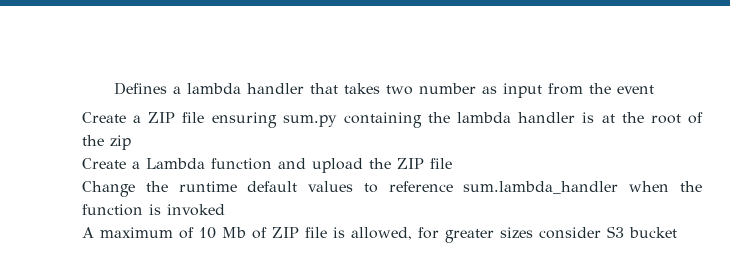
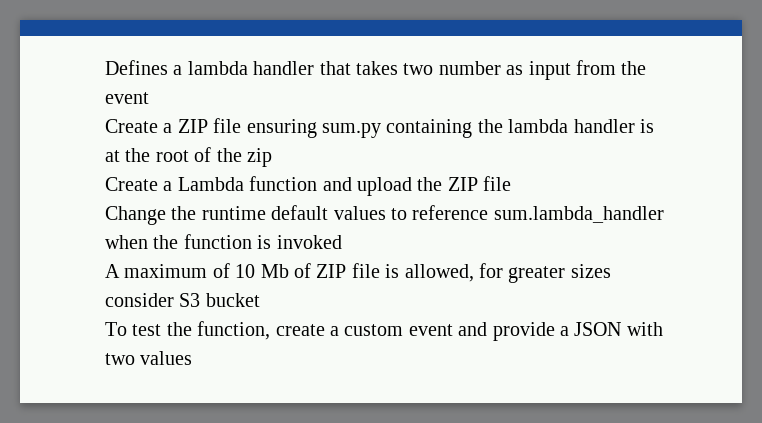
+ To test the function, create a custom event and provide a JSON with two values

